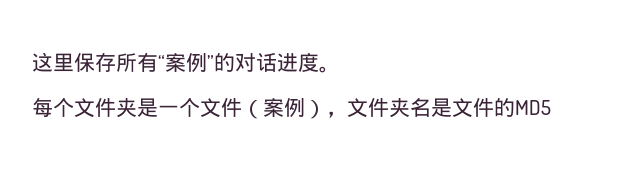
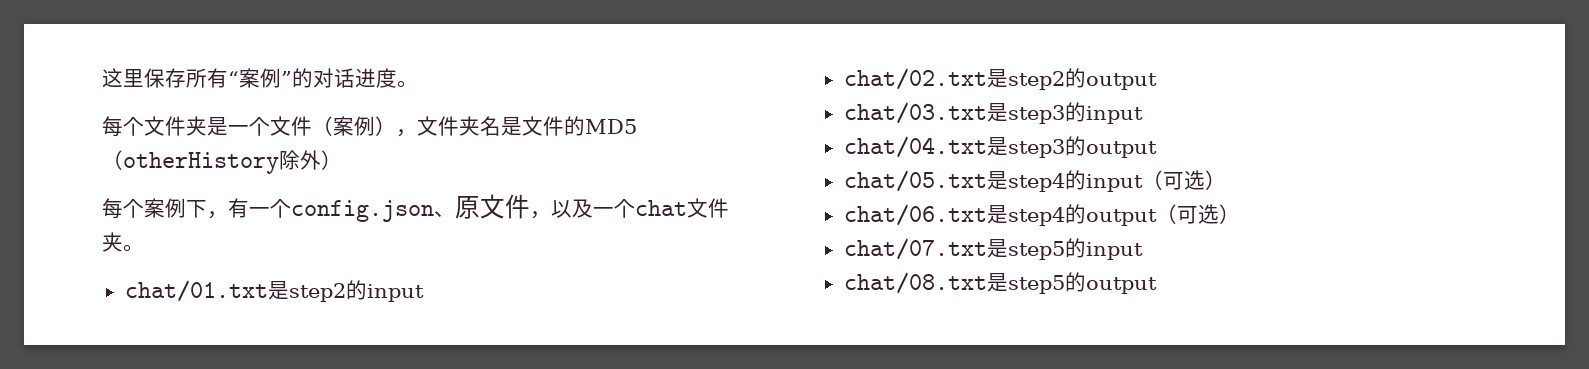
- 每个文件夹是一个文件（案例），文件夹名是文件的MD5
+ 每个文件夹是一个文件（案例），文件夹名是文件的MD5（otherHistory除外）
+ 每个案例下，有一个config.json、原文件，以及一个chat文件夹。
+ chat/01.txt是step2的input
+ chat/02.txt是step2的output
+ chat/03.txt是step3的input
+ chat/04.txt是step3的output
+ chat/05.txt是step4的input（可选）
+ chat/06.txt是step4的output（可选）
+ chat/07.txt是step5的input
+ chat/08.txt是step5的output

